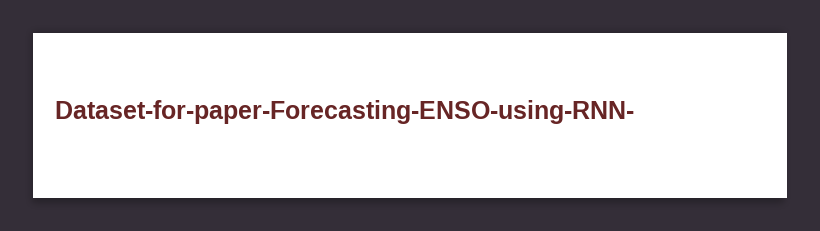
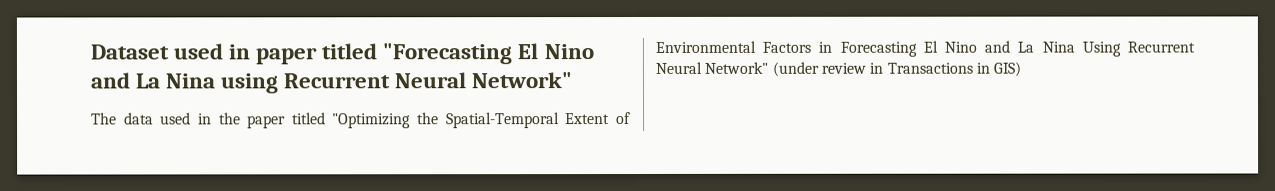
- Dataset-for-paper-Forecasting-ENSO-using-RNN-
+ Dataset used in paper titled "Forecasting El Nino and La Nina using Recurrent Neural Network"
+ The data used in the paper titled "Optimizing the Spatial-Temporal Extent of Environmental Factors in Forecasting El Nino and La Nina Using Recurrent Neural Network" (under review in Transactions in GIS)

